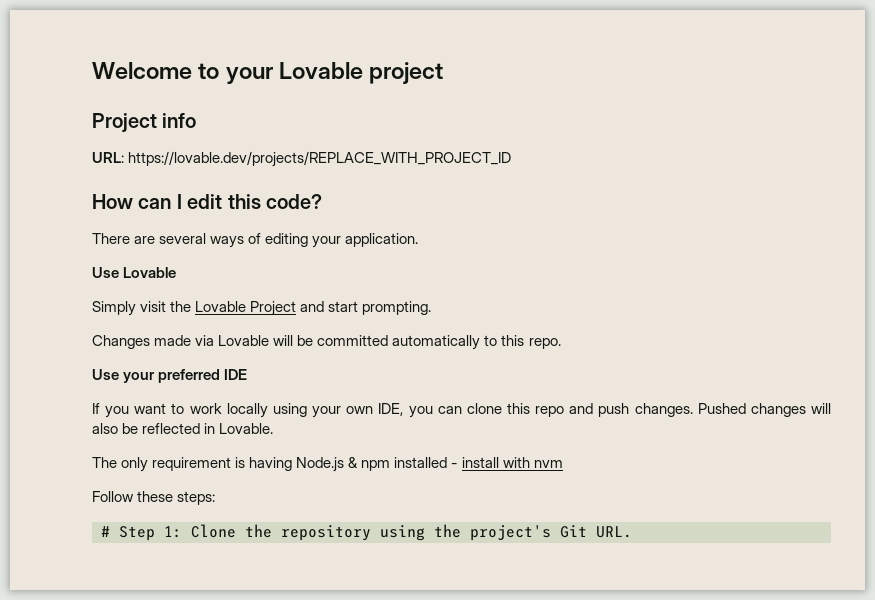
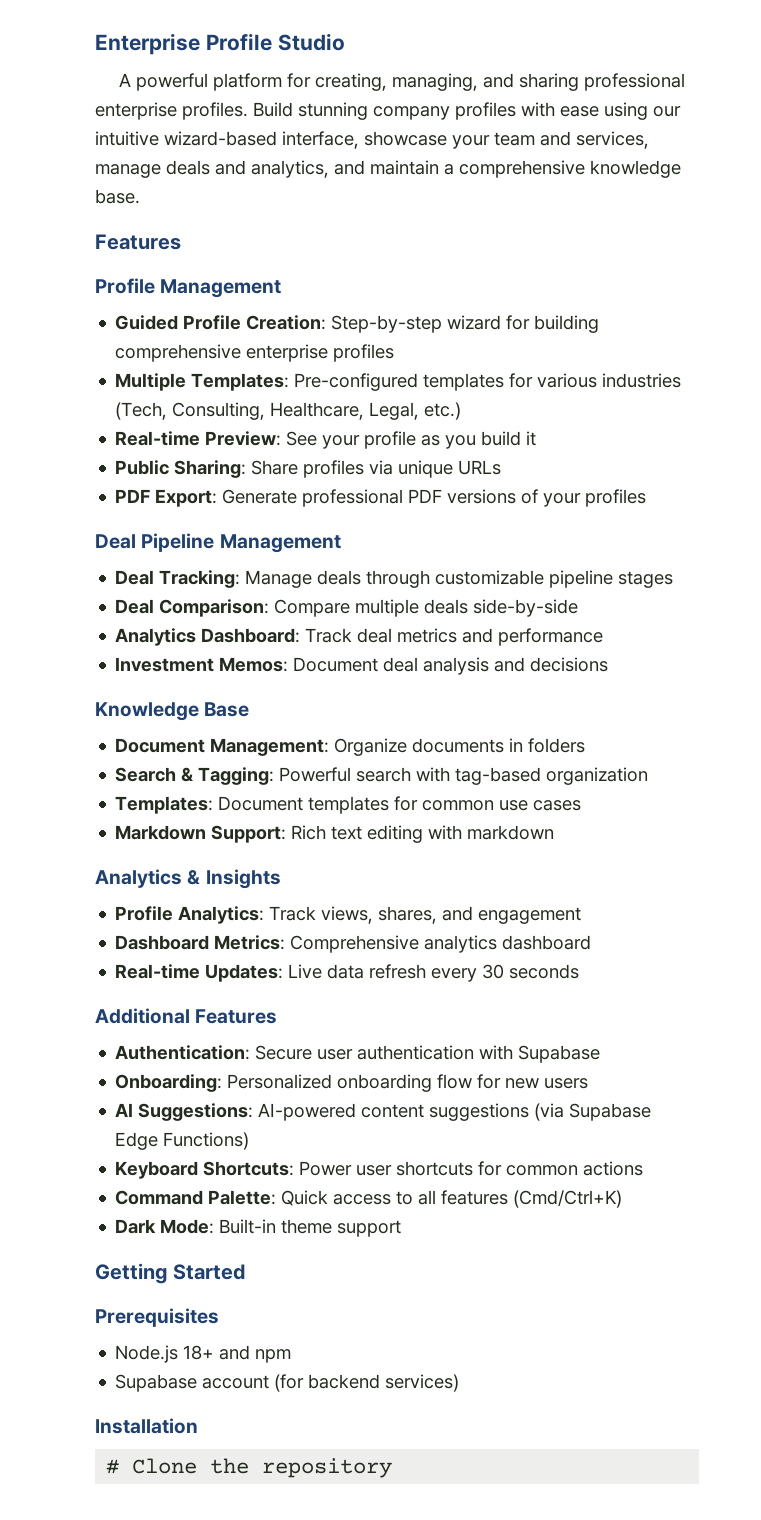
- Welcome to your Lovable project
- Project info
- URL: https://lovable.dev/projects/REPLACE_WITH_PROJECT_ID
- How can I edit this code?
- There are several ways of editing your application.
- Use Lovable
- Simply visit the Lovable Project and start prompting.
- Changes made via Lovable will be committed automatically to this repo.
- Use your preferred IDE
- If you want to work locally using your own IDE, you can clone this repo and push changes. Pushed changes will also be reflected in Lovable.
- The only requirement is having Node.js & npm installed - install with nvm
- Follow these steps:
+ Enterprise Profile Studio
+ A powerful platform for creating, managing, and sharing professional enterprise profiles. Build stunning company profiles with ease using our intuitive wizard-based interface, showcase your team and services, manage deals and analytics, and maintain a comprehensive knowledge base.
+ Features
+ Profile Management
+ Guided Profile Creation: Step-by-step wizard for building comprehensive enterprise profiles
+ Multiple Templates: Pre-configured templates for various industries (Tech, Consulting, Healthcare, Legal, etc.)
+ Real-time Preview: See your profile as you build it
+ Public Sharing: Share profiles via unique URLs
+ PDF Export: Generate professional PDF versions of your profiles
+ Deal Pipeline Management
+ Deal Tracking: Manage deals through customizable pipeline stages
+ Deal Comparison: Compare multiple deals side-by-side
+ Analytics Dashboard: Track deal metrics and performance
+ Investment Memos: Document deal analysis and decisions
+ Knowledge Base
+ Document Management: Organize documents in folders
+ Search & Tagging: Powerful search with tag-based organization
+ Templates: Document templates for common use cases
+ Markdown Support: Rich text editing with markdown
+ Analytics & Insights
+ Profile Analytics: Track views, shares, and engagement
+ Dashboard Metrics: Comprehensive analytics dashboard
+ Real-time Updates: Live data refresh every 30 seconds
+ Additional Features
+ Authentication: Secure user authentication with Supabase
+ Onboarding: Personalized onboarding flow for new users
+ AI Suggestions: AI-powered content suggestions (via Supabase Edge Functions)
+ Keyboard Shortcuts: Power user shortcuts for common actions
+ Command Palette: Quick access to all features (Cmd/Ctrl+K)
+ Dark Mode: Built-in theme support
+ Getting Started
+ Prerequisites
+ Node.js 18+ and npm
+ Supabase account (for backend services)
+ Installation
- # Step 1: Clone the repository using the project's Git URL.
+ # Clone the repository

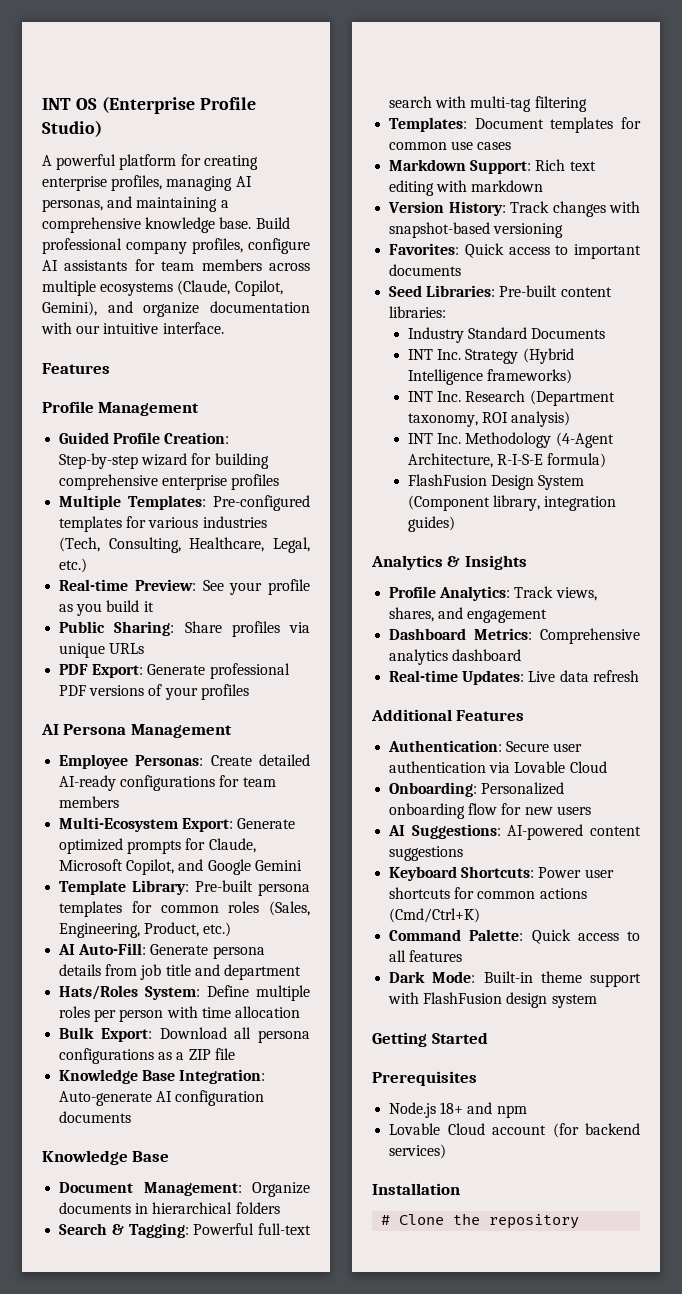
- Enterprise Profile Studio
+ INT OS (Enterprise Profile Studio)
- A powerful platform for creating, managing, and sharing professional enterprise profiles. Build stunning company profiles with ease using our intuitive wizard-based interface, showcase your team and services, manage deals and analytics, and maintain a comprehensive knowledge base.
+ A powerful platform for creating enterprise profiles, managing AI personas, and maintaining a comprehensive knowledge base. Build professional company profiles, configure AI assistants for team members across multiple ecosystems (Claude, Copilot, Gemini), and organize documentation with our intuitive interface.
- Deal Pipeline Management
- Deal Tracking: Manage deals through customizable pipeline stages
- Deal Comparison: Compare multiple deals side-by-side
- Analytics Dashboard: Track deal metrics and performance
- Investment Memos: Document deal analysis and decisions
+ AI Persona Management
+ Employee Personas: Create detailed AI-ready configurations for team members
+ Multi-Ecosystem Export: Generate optimized prompts for Claude, Microsoft Copilot, and Google Gemini
+ Template Library: Pre-built persona templates for common roles (Sales, Engineering, Product, etc.)
+ AI Auto-Fill: Generate persona details from job title and department
+ Hats/Roles System: Define multiple roles per person with time allocation
+ Bulk Export: Download all persona configurations as a ZIP file
+ Knowledge Base Integration: Auto-generate AI configuration documents
- Document Management: Organize documents in folders
+ Document Management: Organize documents in hierarchical folders
- Search & Tagging: Powerful search with tag-based organization
+ Search & Tagging: Powerful full-text search with multi-tag filtering
+ Version History: Track changes with snapshot-based versioning
+ Favorites: Quick access to important documents
+ Seed Libraries: Pre-built content libraries:
+ Industry Standard Documents
+ INT Inc. Strategy (Hybrid Intelligence frameworks)
+ INT Inc. Research (Department taxonomy, ROI analysis)
+ INT Inc. Methodology (4-Agent Architecture, R-I-S-E formula)
+ FlashFusion Design System (Component library, integration guides)
- Real-time Updates: Live data refresh every 30 seconds
+ Real-time Updates: Live data refresh
- Authentication: Secure user authentication with Supabase
+ Authentication: Secure user authentication via Lovable Cloud
- AI Suggestions: AI-powered content suggestions (via Supabase Edge Functions)
+ AI Suggestions: AI-powered content suggestions
- Keyboard Shortcuts: Power user shortcuts for common actions
+ Keyboard Shortcuts: Power user shortcuts for common actions (Cmd/Ctrl+K)
- Command Palette: Quick access to all features (Cmd/Ctrl+K)
+ Command Palette: Quick access to all features
- Dark Mode: Built-in theme support
+ Dark Mode: Built-in theme support with FlashFusion design system
- Supabase account (for backend services)
+ Lovable Cloud account (for backend services)

